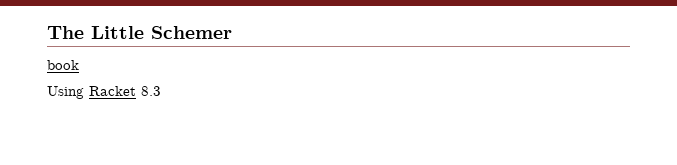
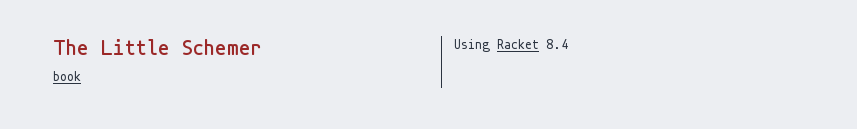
- Using Racket 8.3
+ Using Racket 8.4

